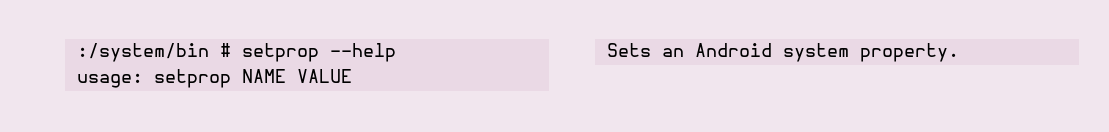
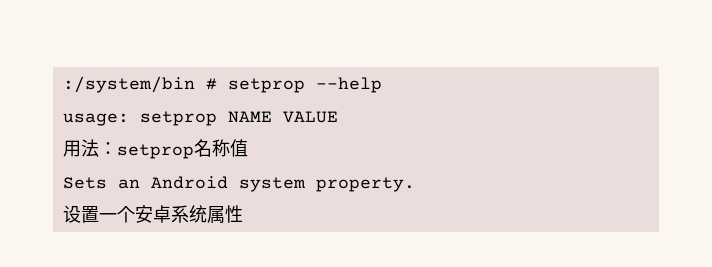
+ 用法：setprop名称值
+ 设置一个安卓系统属性

